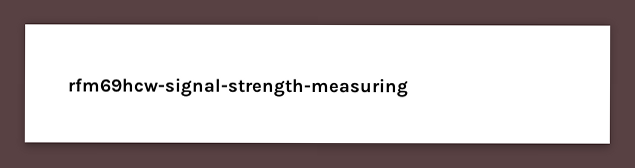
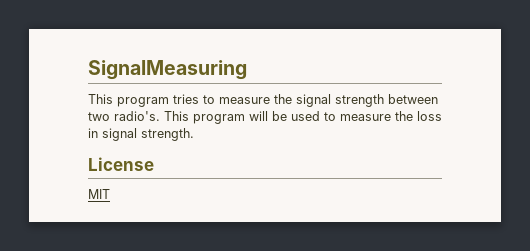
- rfm69hcw-signal-strength-measuring
+ SignalMeasuring
+ This program tries to measure the signal strength between two radio's. This program will be used to measure the loss in signal strength.
+ License
+ MIT

